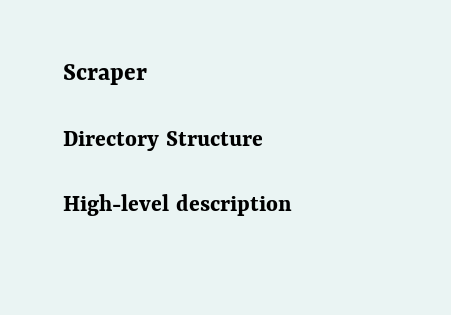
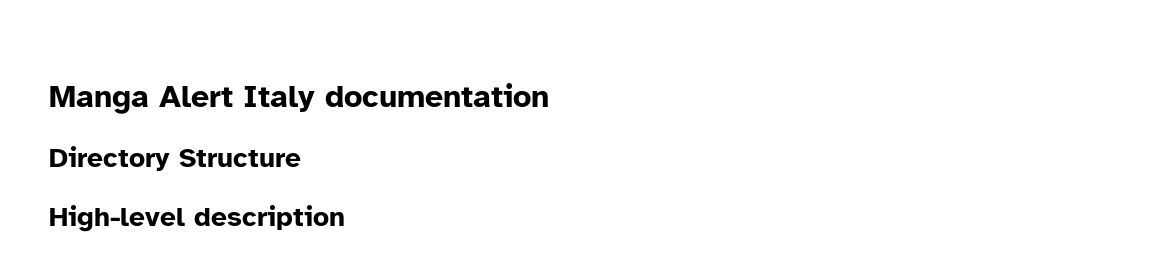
- Scraper
+ Manga Alert Italy documentation

